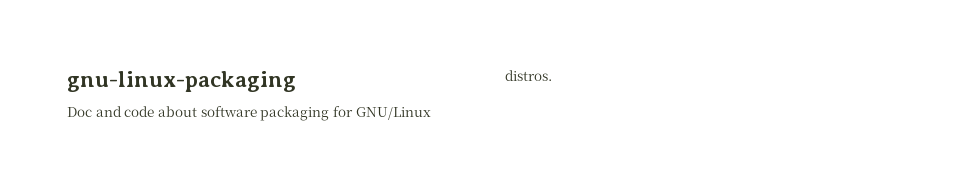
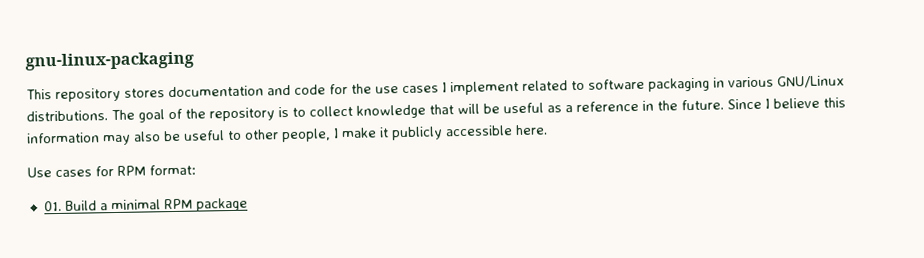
- Doc and code about software packaging for GNU/Linux distros.
+ This repository stores documentation and code for the use cases I implement related to software packaging in various GNU/Linux distributions. The goal of the repository is to collect knowledge that will be useful as a reference in the future. Since I believe this information may also be useful to other people, I make it publicly accessible here.
+ Use cases for RPM format:
+ 01. Build a minimal RPM package

